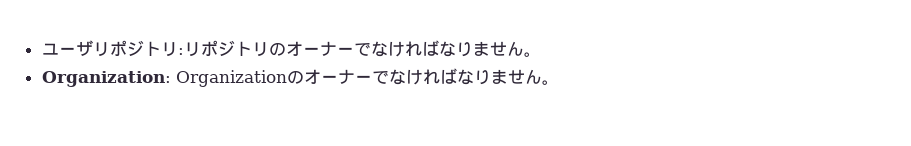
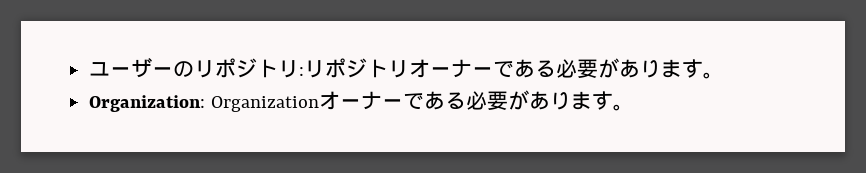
- ユーザリポジトリ:リポジトリのオーナーでなければなりません。
+ ユーザーのリポジトリ:リポジトリオーナーである必要があります。
- Organization: Organizationのオーナーでなければなりません。
+ Organization: Organizationオーナーである必要があります。

